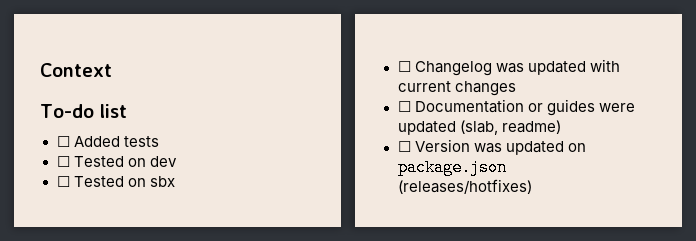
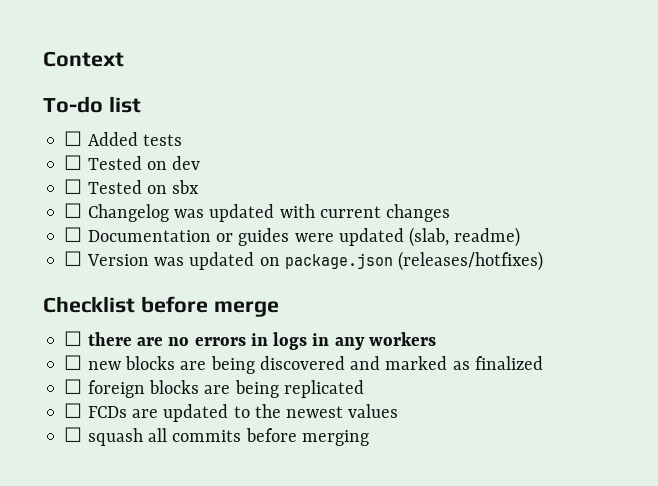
+ Checklist before merge
+ ☐ there are no errors in logs in any workers
+ ☐ new blocks are being discovered and marked as finalized
+ ☐ foreign blocks are being replicated
+ ☐ FCDs are updated to the newest values
+ ☐ squash all commits before merging

